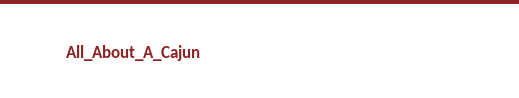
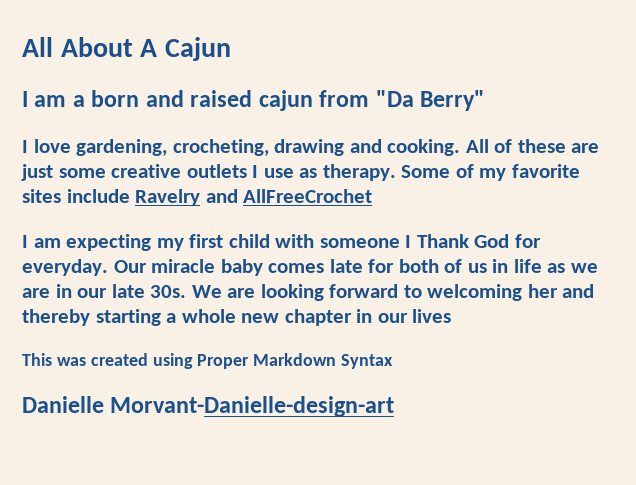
- All_About_A_Cajun
+ All About A Cajun
+ I am a born and raised cajun from "Da Berry"
+ I love gardening, crocheting, drawing and cooking. All of these are just some creative outlets I use as therapy. Some of my favorite sites include Ravelry and AllFreeCrochet
+ I am expecting my first child with someone I Thank God for everyday. Our miracle baby comes late for both of us in life as we are in our late 30s. We are looking forward to welcoming her and thereby starting a whole new chapter in our lives
+ This was created using Proper Markdown Syntax
+ Danielle Morvant-Danielle-design-art

